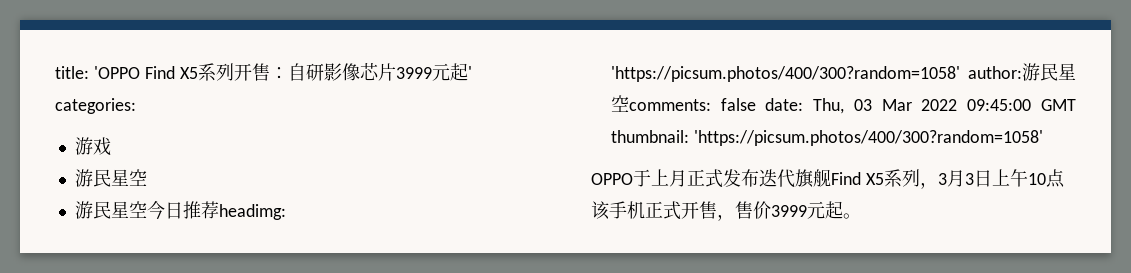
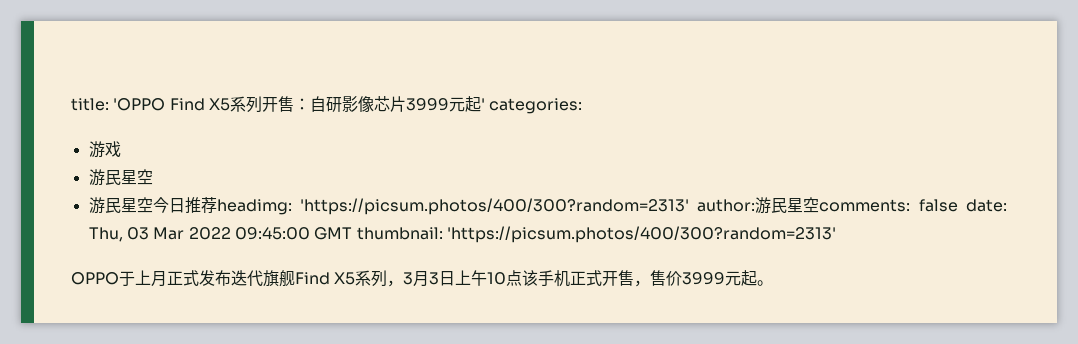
- 游民星空今日推荐headimg: 'https://picsum.photos/400/300?random=1058' author:游民星空comments: false date: Thu, 03 Mar 2022 09:45:00 GMT thumbnail: 'https://picsum.photos/400/300?random=1058'
+ 游民星空今日推荐headimg: 'https://picsum.photos/400/300?random=2313' author:游民星空comments: false date: Thu, 03 Mar 2022 09:45:00 GMT thumbnail: 'https://picsum.photos/400/300?random=2313'

